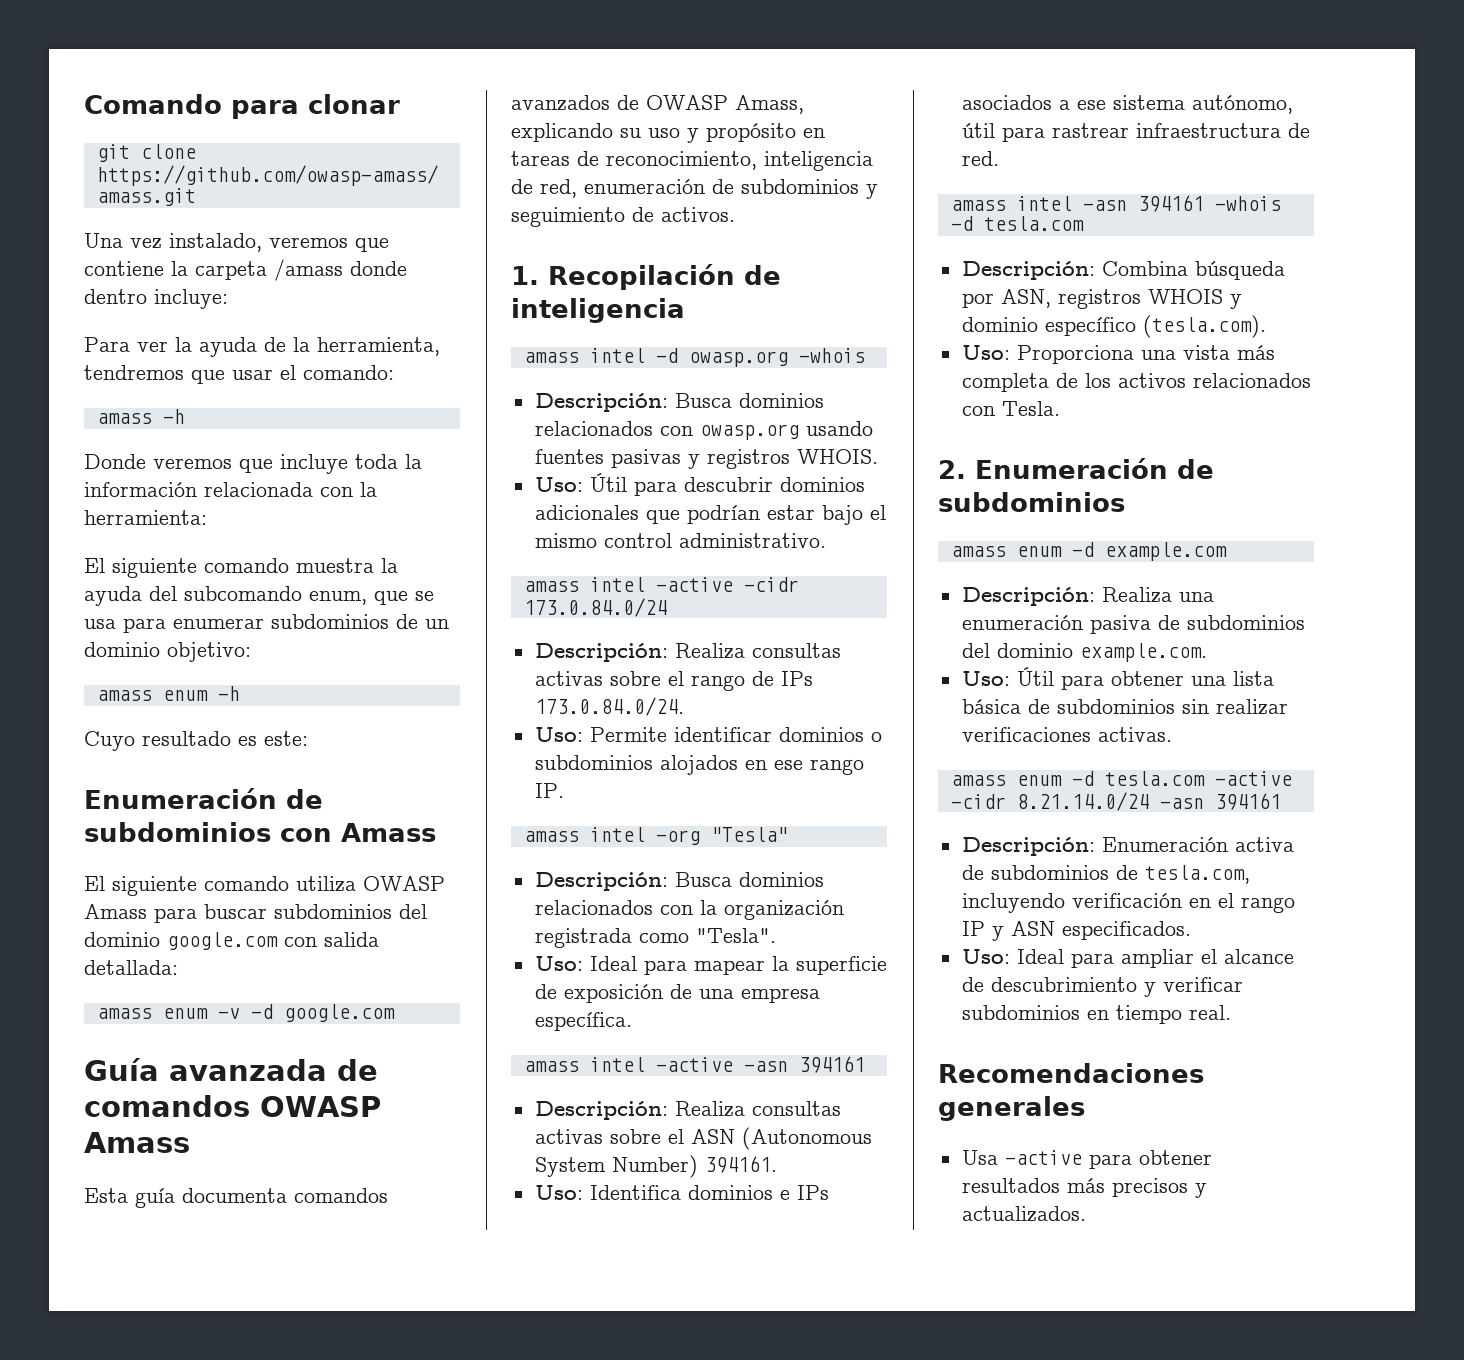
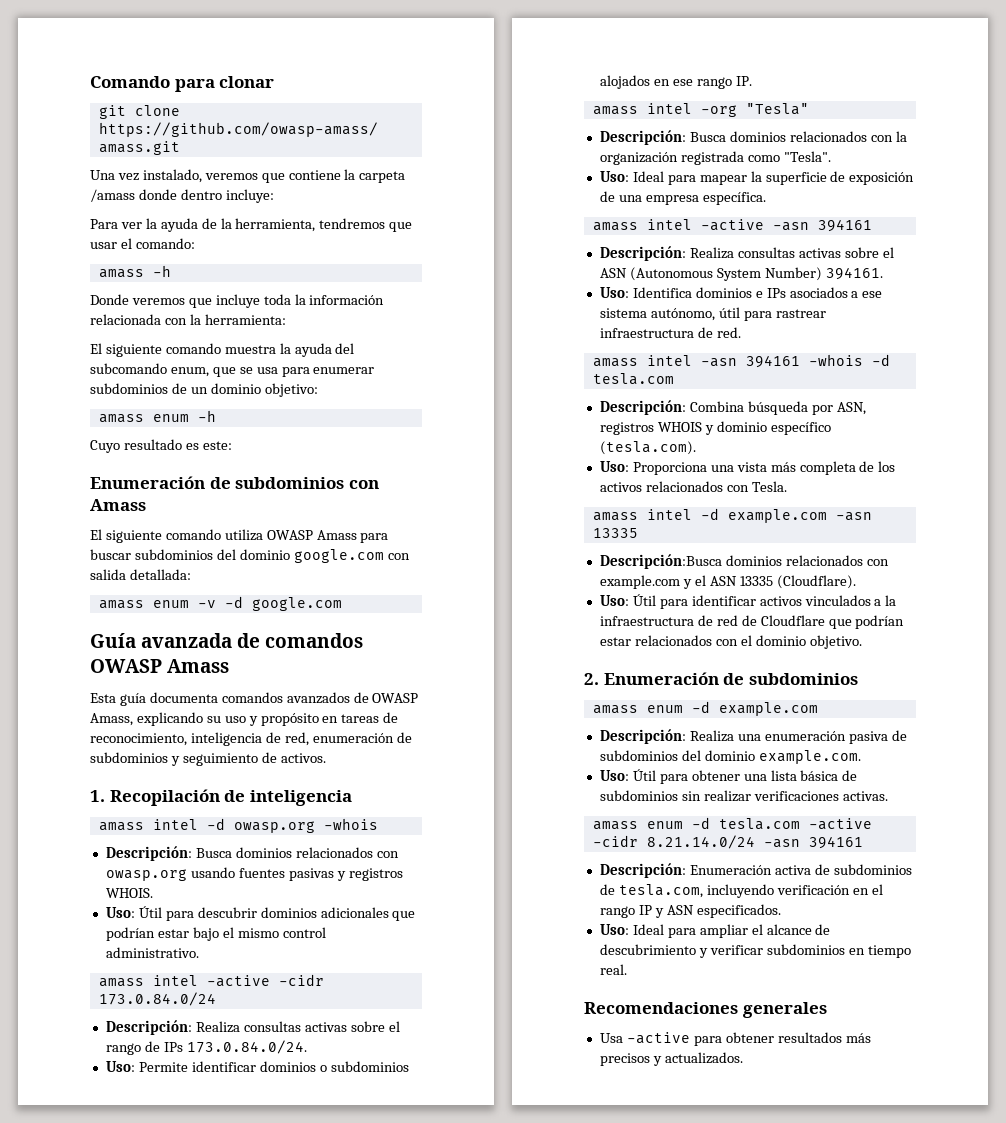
+ amass intel -d example.com -asn 13335
+ Descripción:Busca dominios relacionados con example.com y el ASN 13335 (Cloudflare).
+ Uso: Útil para identificar activos vinculados a la infraestructura de red de Cloudflare que podrían estar relacionados con el dominio objetivo.

